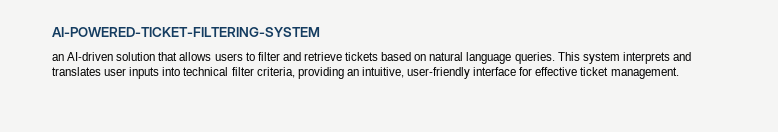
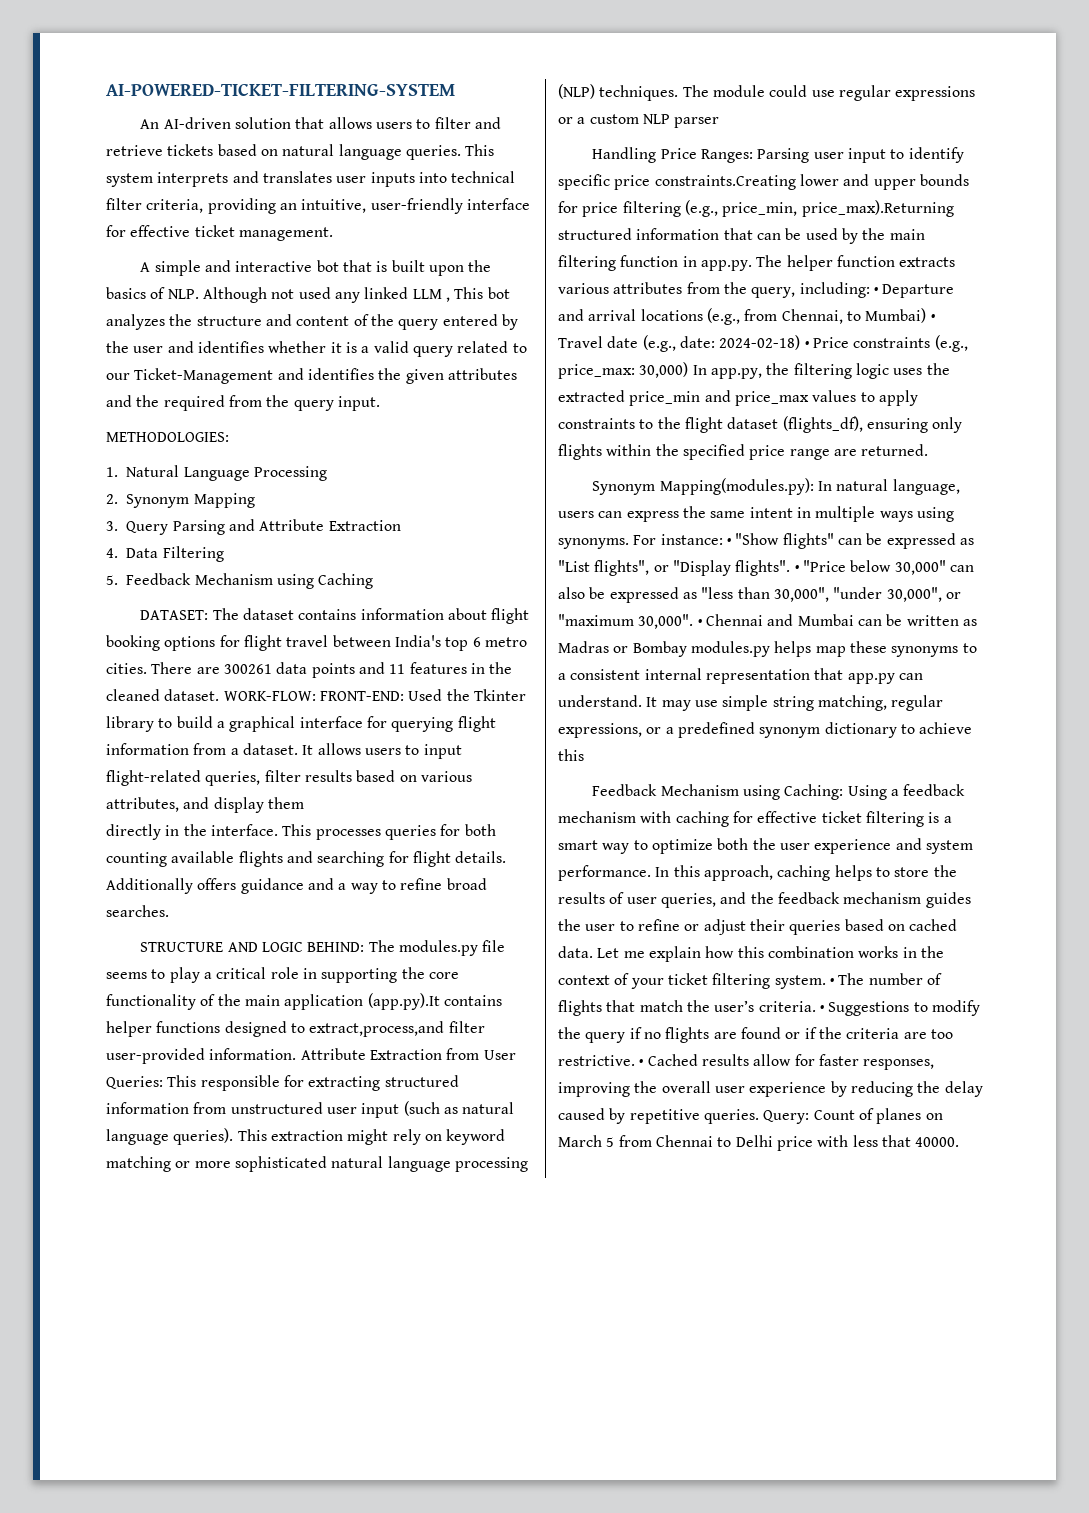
- an AI-driven solution that allows users to filter and retrieve tickets based on natural language queries.
+ An AI-driven solution that allows users to filter and retrieve tickets based on natural language queries.
+ A simple and interactive bot that is built upon the basics of NLP. Although not used any linked LLM , This bot analyzes the structure and content of the query entered by the user and identifies whether it is a valid query related to our Ticket-Management and identifies the given attributes and the required from the query input.
+ METHODOLOGIES:
+ 1. Natural Language Processing
+ 2. Synonym Mapping
+ 3. Query Parsing and Attribute Extraction
+ 4. Data Filtering
+ 5. Feedback Mechanism using Caching
+ DATASET: The dataset contains information about flight booking options for flight travel between India's top 6 metro cities. There are 300261 data points and 11 features in the cleaned dataset. WORK-FLOW: FRONT-END: Used the Tkinter library to build a graphical interface for querying flight information from a dataset. It allows users to input flight-related queries, filter results based on various attributes, and display them
+ directly in the interface. This processes queries for both counting available flights and searching for flight details. Additionally offers guidance and a way to refine broad searches.
+ STRUCTURE AND LOGIC BEHIND: The modules.py file seems to play a critical role in supporting the core functionality of the main application (app.py).It contains helper functions designed to extract,process,and filter user-provided information. Attribute Extraction from User Queries: This responsible for extracting structured information from unstructured user input (such as natural language queries). This extraction might rely on keyword matching or more sophisticated natural language processing (NLP) techniques. The module could use regular expressions or a custom NLP parser
+ Handling Price Ranges: Parsing user input to identify specific price constraints.Creating lower and upper bounds for price filtering (e.g., price_min, price_max).Returning structured information that can be used by the main filtering function in app.py. The helper function extracts various attributes from the query, including: • Departure and arrival locations (e.g., from Chennai, to Mumbai) • Travel date (e.g., date: 2024-02-18) • Price constraints (e.g., price_max: 30,000) In app.py, the filtering logic uses the extracted price_min and price_max values to apply constraints to the flight dataset (flights_df), ensuring only flights within the specified price range are returned.
+ Synonym Mapping(modules.py): In natural language, users can express the same intent in multiple ways using synonyms. For instance: • "Show flights" can be expressed as "List flights", or "Display flights". • "Price below 30,000" can also be expressed as "less than 30,000", "under 30,000", or "maximum 30,000". • Chennai and Mumbai can be written as Madras or Bombay modules.py helps map these synonyms to a consistent internal representation that app.py can understand. It may use simple string matching, regular expressions, or a predefined synonym dictionary to achieve this
+ Feedback Mechanism using Caching: Using a feedback mechanism with caching for effective ticket filtering is a smart way to optimize both the user experience and system performance. In this approach, caching helps to store the results of user queries, and the feedback mechanism guides the user to refine or adjust their queries based on cached data. Let me explain how this combination works in the context of your ticket filtering system. • The number of flights that match the user’s criteria. • Suggestions to modify the query if no flights are found or if the criteria are too restrictive. • Cached results allow for faster responses, improving the overall user experience by reducing the delay caused by repetitive queries. Query: Count of planes on March 5 from Chennai to Delhi price with less that 40000.

